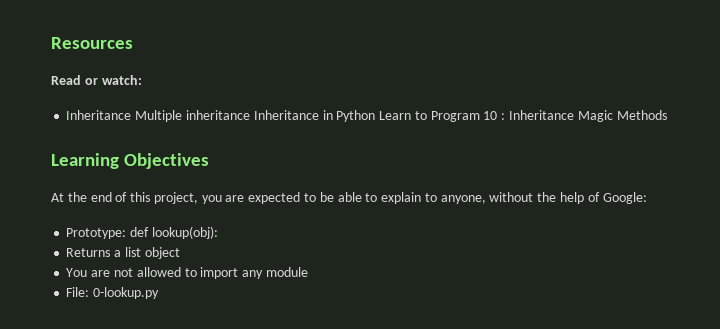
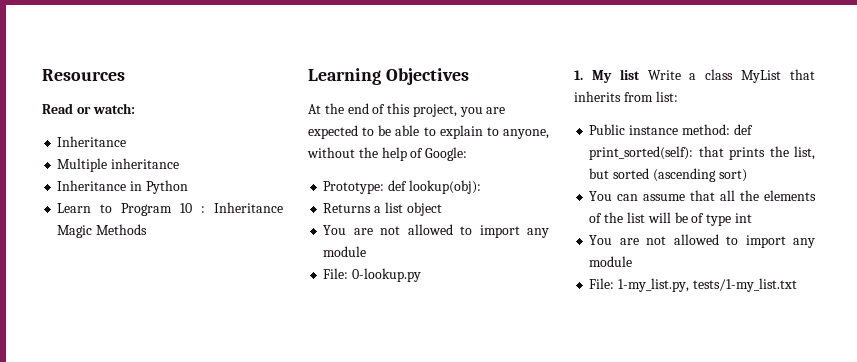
  Read or watch:
- Inheritance Multiple inheritance Inheritance in Python Learn to Program 10 : Inheritance Magic Methods
+ Inheritance
+ Multiple inheritance
+ Inheritance in Python
+ Learn to Program 10 : Inheritance Magic Methods
+ 1. My list Write a class MyList that inherits from list:
+ Public instance method: def print_sorted(self): that prints the list, but sorted (ascending sort)
+ You can assume that all the elements of the list will be of type int
+ You are not allowed to import any module
+ File: 1-my_list.py, tests/1-my_list.txt

